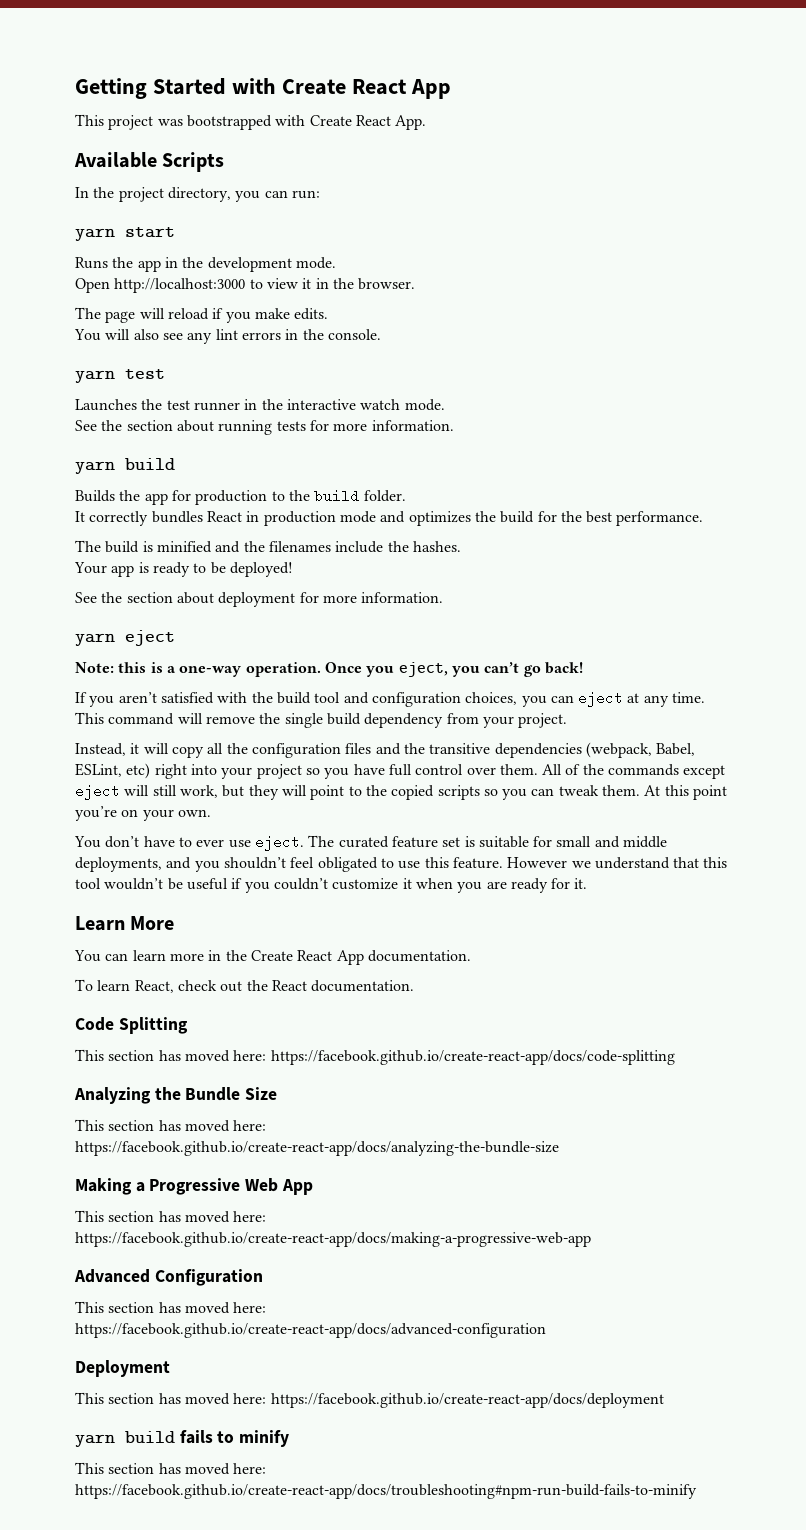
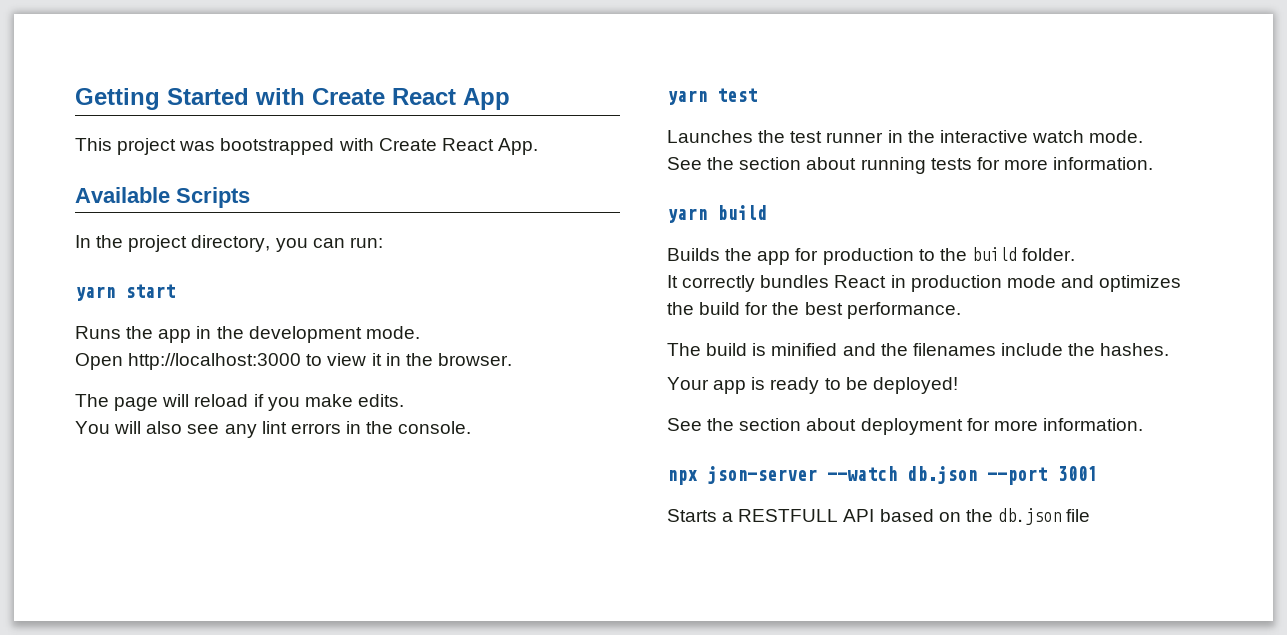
- yarn eject
- Note: this is a one-way operation. Once you eject, you can’t go back!
- If you aren’t satisfied with the build tool and configuration choices, you can eject at any time. This command will remove the single build dependency from your project.
- Instead, it will copy all the configuration files and the transitive dependencies (webpack, Babel, ESLint, etc) right into your project so you have full control over them. All of the commands except eject will still work, but they will point to the copied scripts so you can tweak them. At this point you’re on your own.
- You don’t have to ever use eject. The curated feature set is suitable for small and middle deployments, and you shouldn’t feel obligated to use this feature. However we understand that this tool wouldn’t be useful if you couldn’t customize it when you are ready for it.
- Learn More
- You can learn more in the Create React App documentation.
- To learn React, check out the React documentation.
- Code Splitting
- This section has moved here: https://facebook.github.io/create-react-app/docs/code-splitting
- Analyzing the Bundle Size
- This section has moved here: https://facebook.github.io/create-react-app/docs/analyzing-the-bundle-size
- Making a Progressive Web App
- This section has moved here: https://facebook.github.io/create-react-app/docs/making-a-progressive-web-app
- Advanced Configuration
- This section has moved here: https://facebook.github.io/create-react-app/docs/advanced-configuration
- Deployment
- This section has moved here: https://facebook.github.io/create-react-app/docs/deployment
- yarn build fails to minify
- This section has moved here: https://facebook.github.io/create-react-app/docs/troubleshooting#npm-run-build-fails-to-minify
+ npx json-server --watch db.json --port 3001
+ Starts a RESTFULL API based on the db.json file

